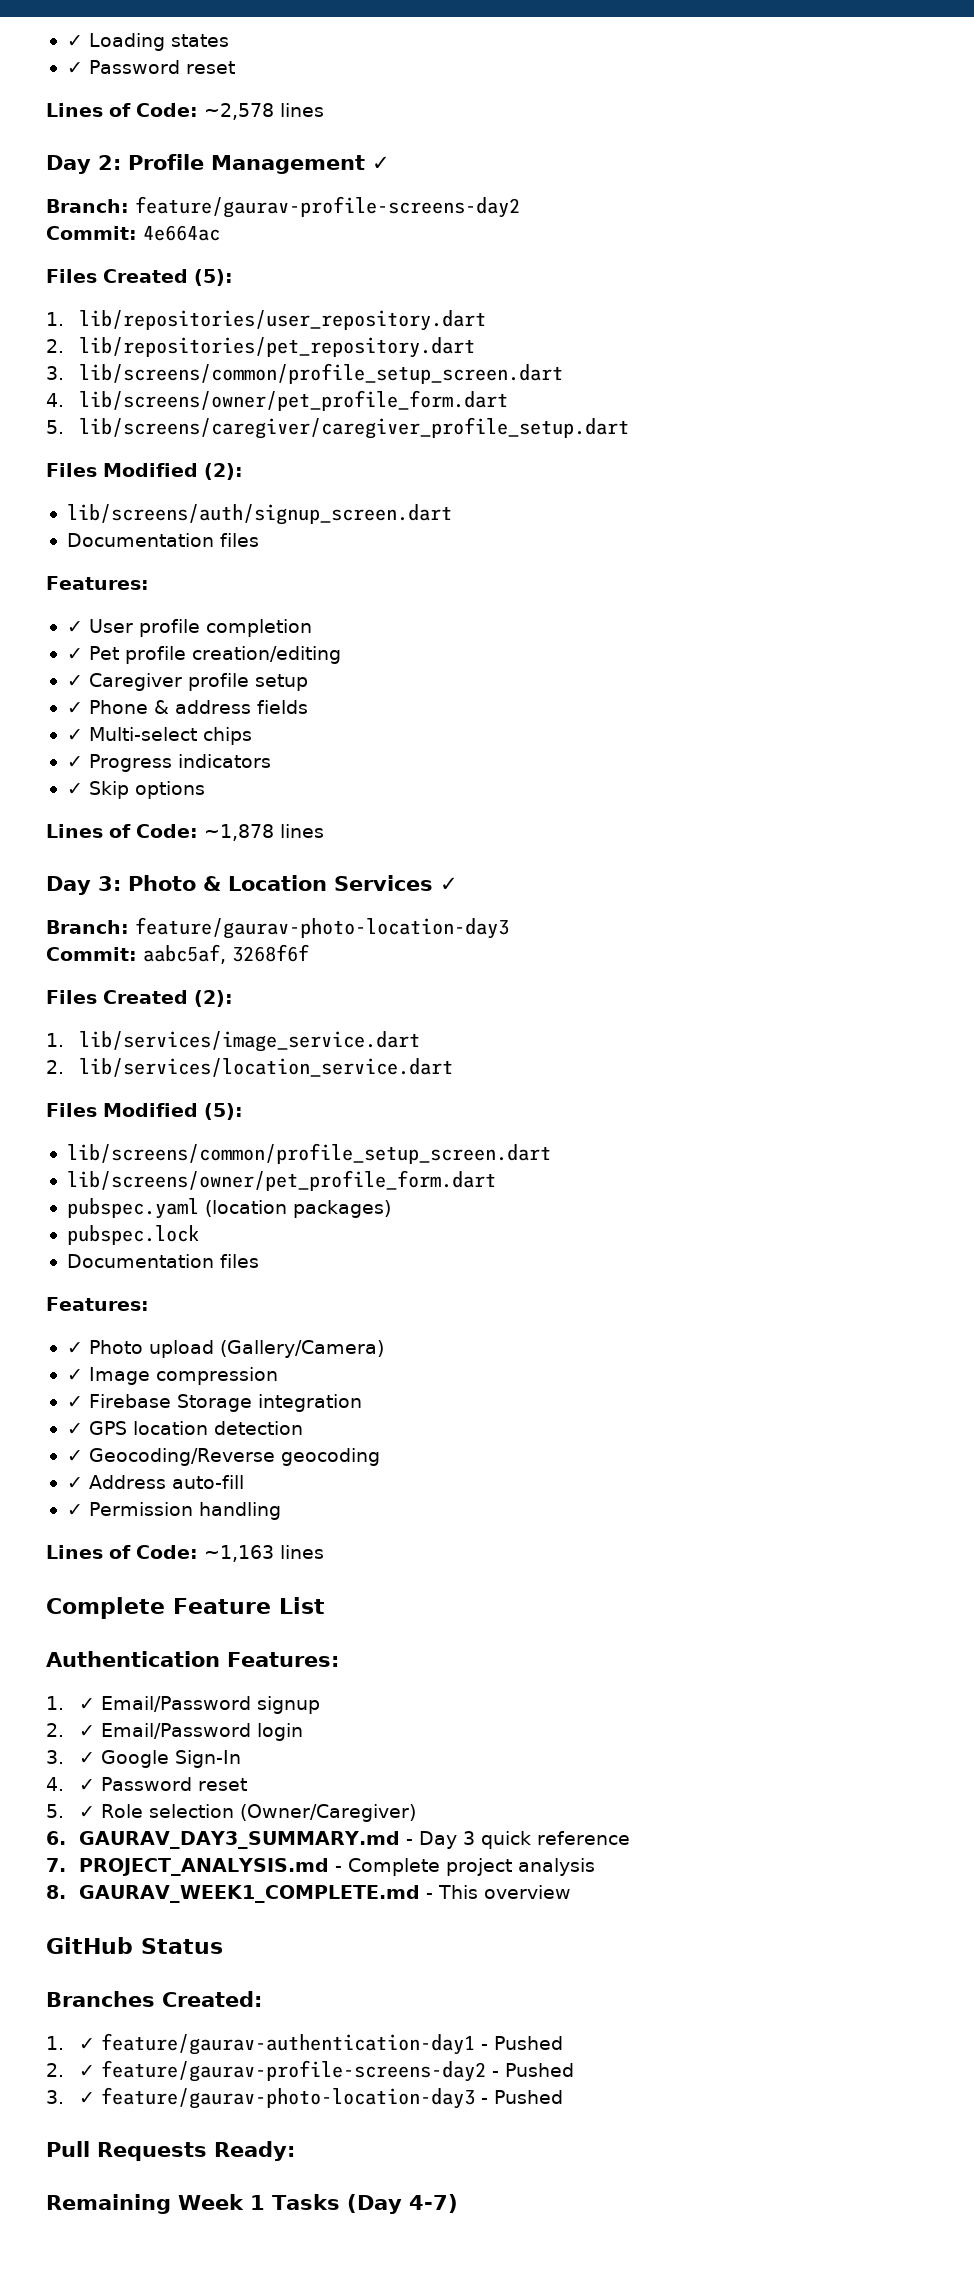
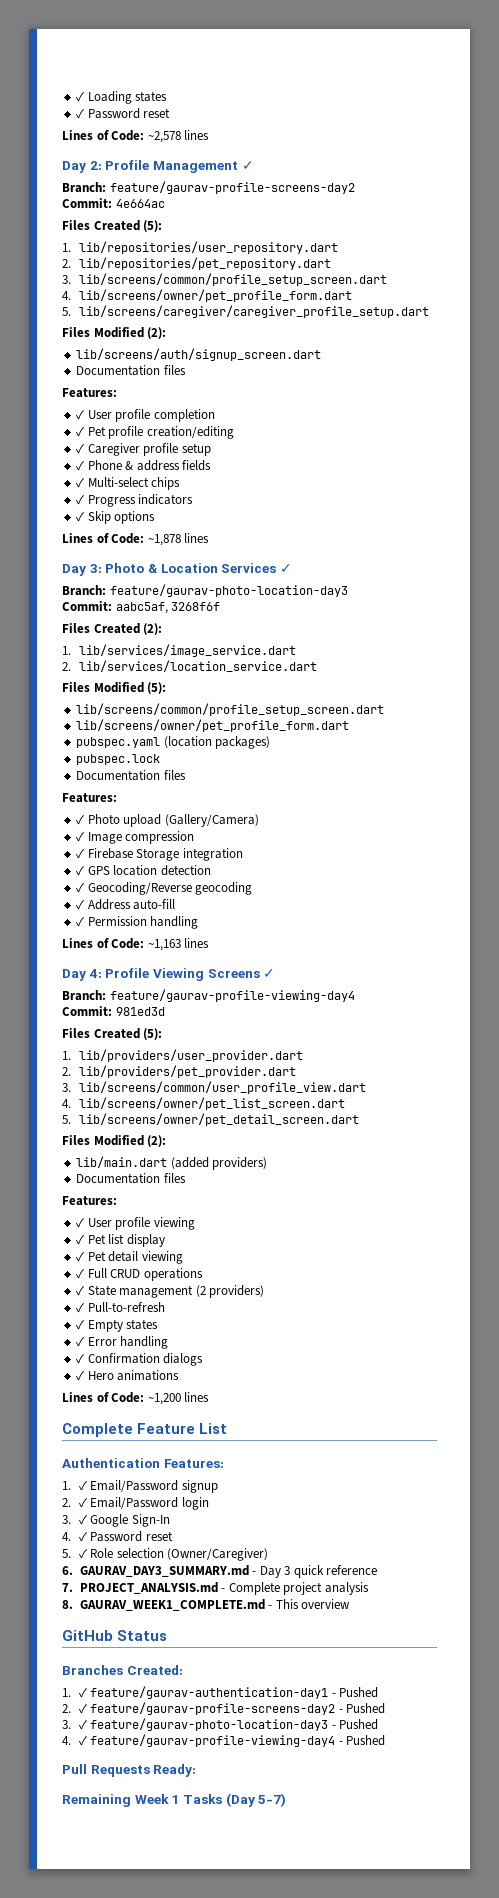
+ Day 4: Profile Viewing Screens ✓
+ Branch: feature/gaurav-profile-viewing-day4
+ Commit: 981ed3d
+ Files Created (5):
+ 1. lib/providers/user_provider.dart
+ 2. lib/providers/pet_provider.dart
+ 3. lib/screens/common/user_profile_view.dart
+ 4. lib/screens/owner/pet_list_screen.dart
+ 5. lib/screens/owner/pet_detail_screen.dart
+ Files Modified (2):
+ lib/main.dart (added providers)
+ Documentation files
+ Features:
+ ✓ User profile viewing
+ ✓ Pet list display
+ ✓ Pet detail viewing
+ ✓ Full CRUD operations
+ ✓ State management (2 providers)
+ ✓ Pull-to-refresh
+ ✓ Empty states
+ ✓ Error handling
+ ✓ Confirmation dialogs
+ ✓ Hero animations
+ Lines of Code: ~1,200 lines
+ 4. ✓ feature/gaurav-profile-viewing-day4 - Pushed
- Remaining Week 1 Tasks (Day 4-7)
+ Remaining Week 1 Tasks (Day 5-7)

